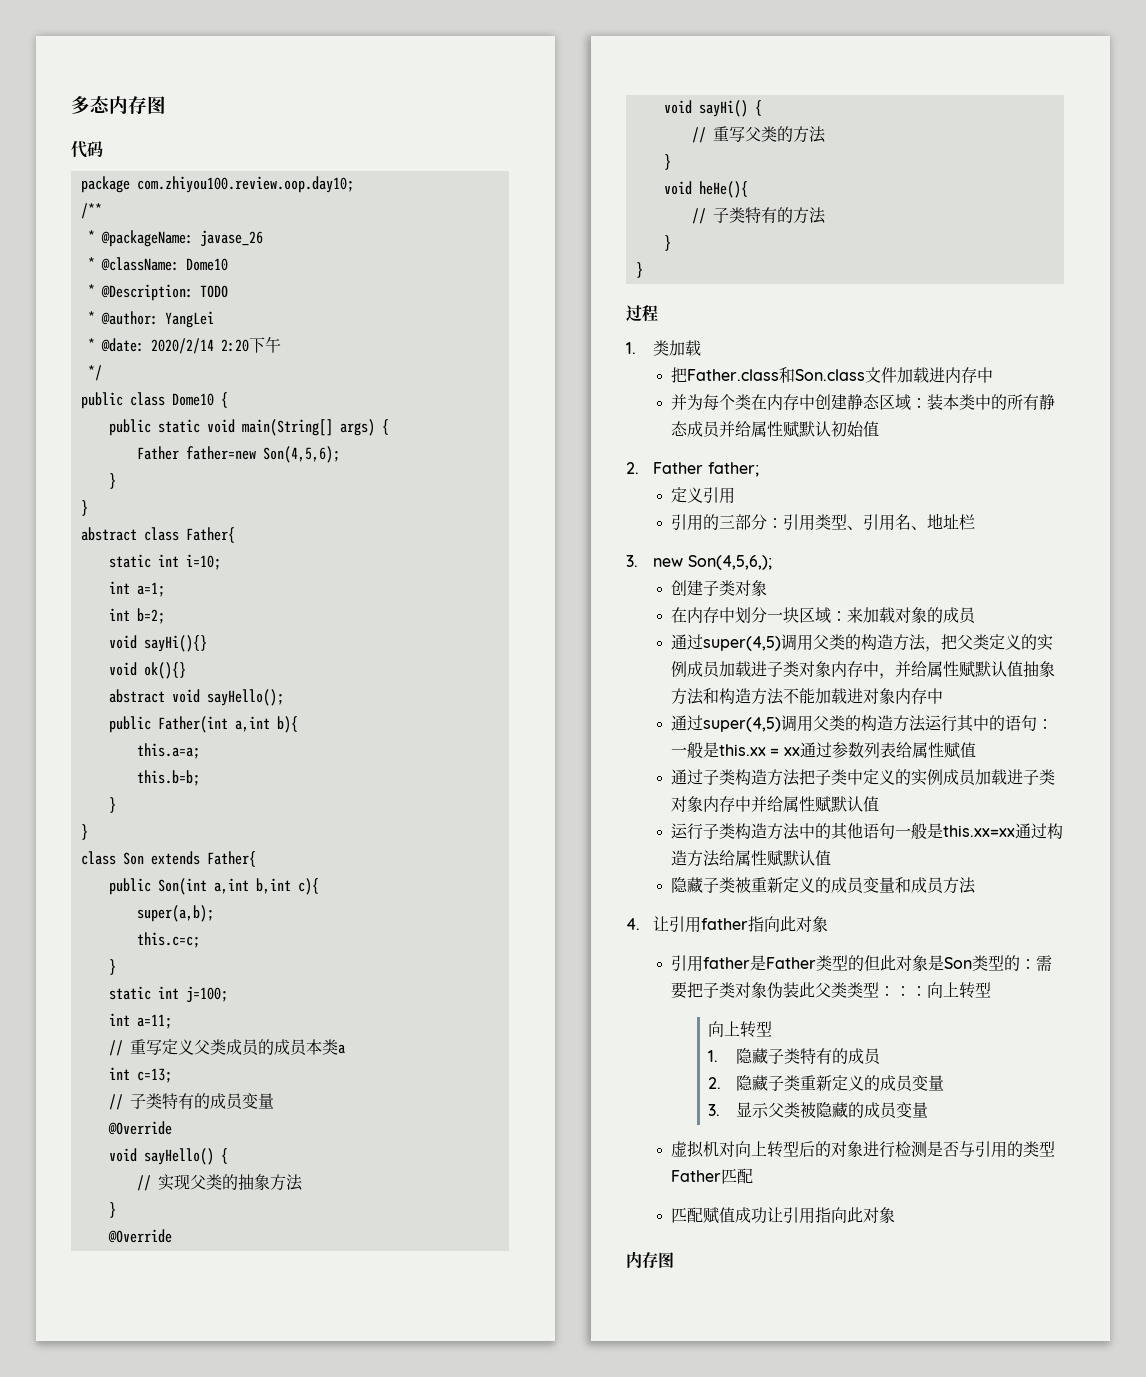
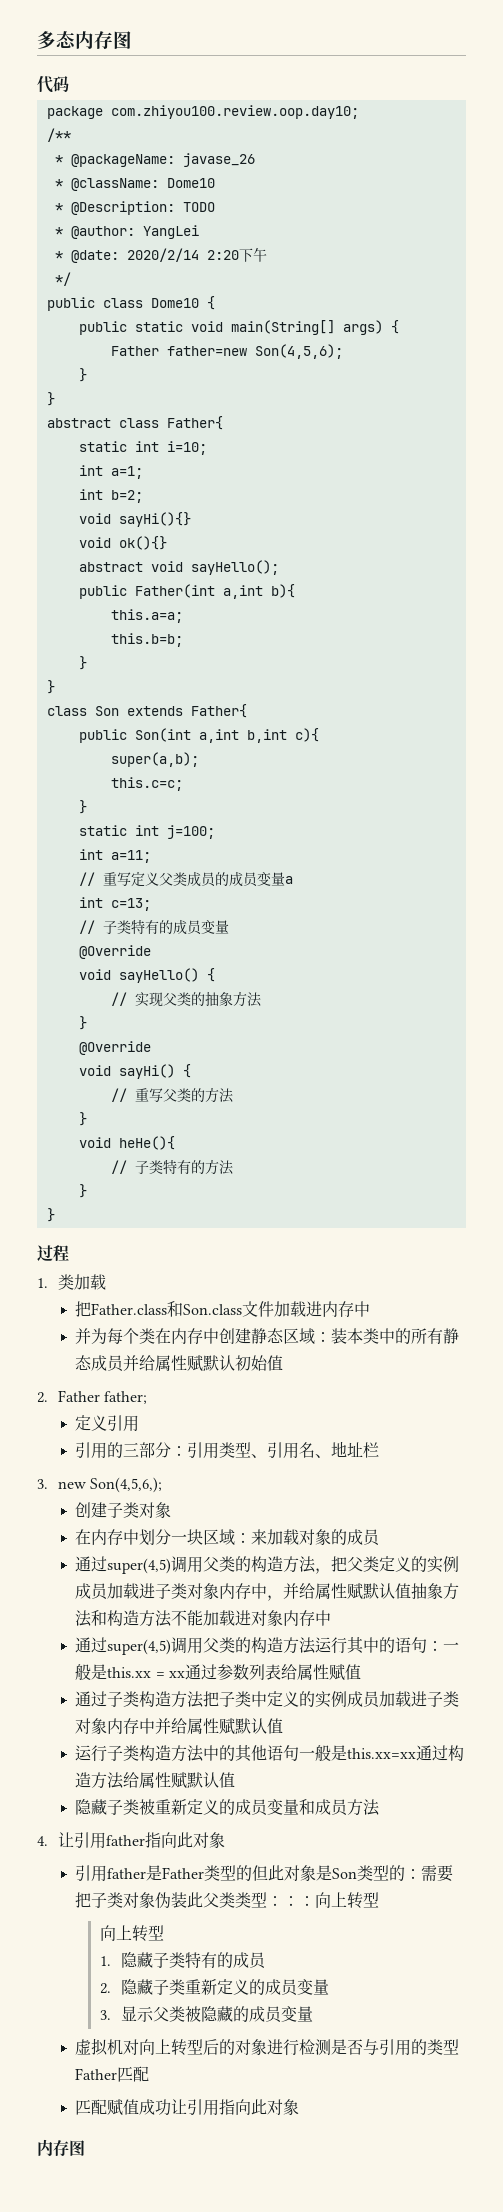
- // 重写定义父类成员的成员本类a
+ // 重写定义父类成员的成员变量a

